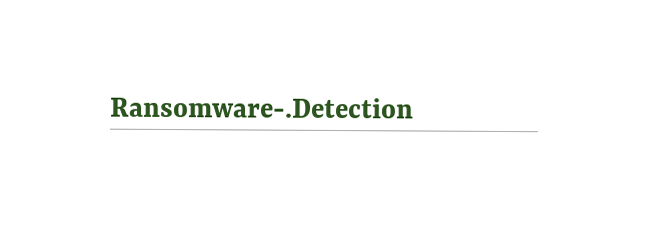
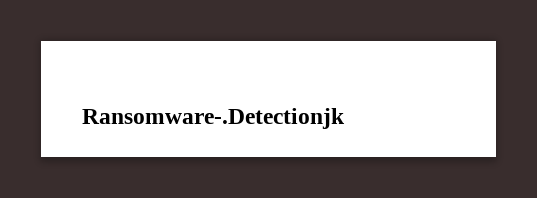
- Ransomware-.Detection
+ Ransomware-.Detectionjk

